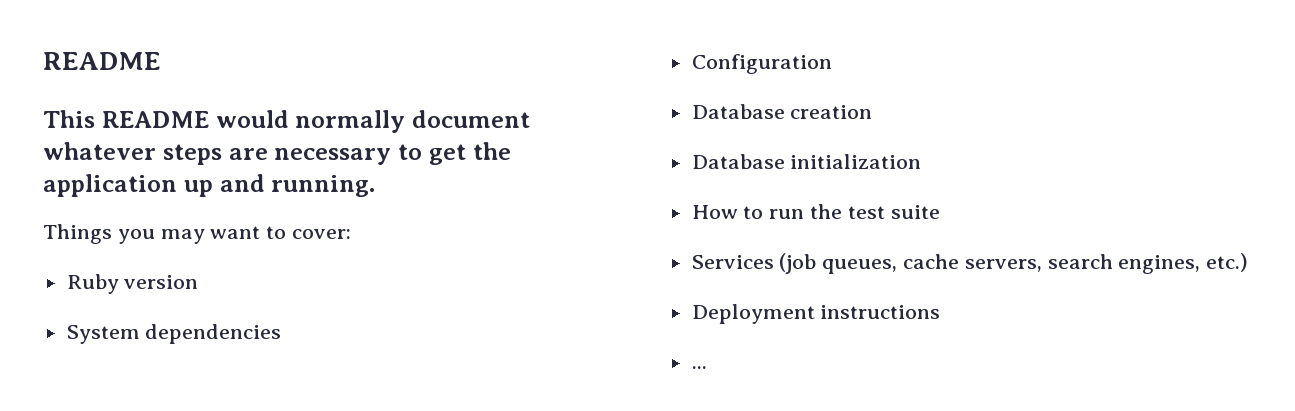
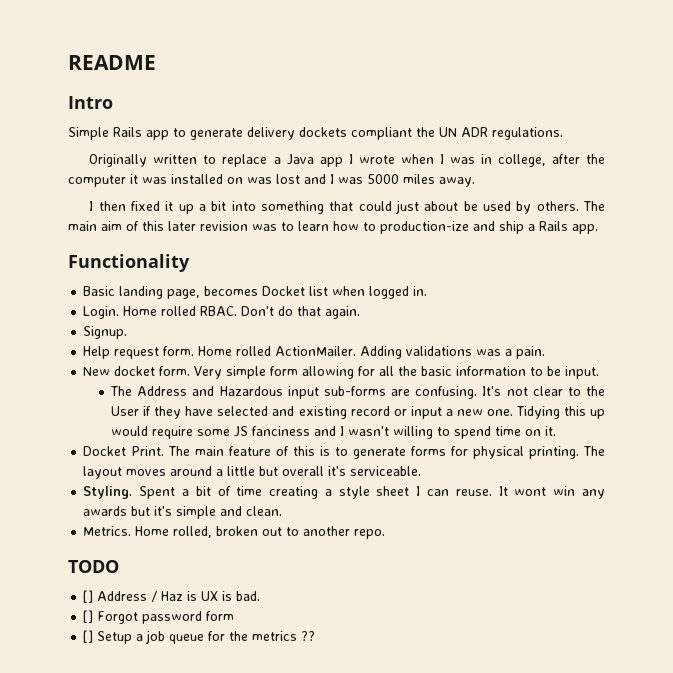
- This README would normally document whatever steps are necessary to get the application up and running.
- Things you may want to cover:
- Ruby version
- System dependencies
- Configuration
- Database creation
- Database initialization
- How to run the test suite
- Services (job queues, cache servers, search engines, etc.)
- Deployment instructions
- ...
+ Intro
+ Simple Rails app to generate delivery dockets compliant the UN ADR regulations.
+ Originally written to replace a Java app I wrote when I was in college, after the computer it was installed on was lost and I was 5000 miles away.
+ I then fixed it up a bit into something that could just about be used by others. The main aim of this later revision was to learn how to production-ize and ship a Rails app.
+ Functionality
+ Basic landing page, becomes Docket list when logged in.
+ Login. Home rolled RBAC. Don't do that again.
+ Signup.
+ Help request form. Home rolled ActionMailer. Adding validations was a pain.
+ New docket form. Very simple form allowing for all the basic information to be input.
+ The Address and Hazardous input sub-forms are confusing. It's not clear to the User if they have selected and existing record or input a new one. Tidying this up would require some JS fanciness and I wasn't willing to spend time on it.
+ Docket Print. The main feature of this is to generate forms for physical printing. The layout moves around a little but overall it's serviceable.
+ Styling. Spent a bit of time creating a style sheet I can reuse. It wont win any awards but it's simple and clean.
+ Metrics. Home rolled, broken out to another repo.
+ TODO
+ [] Address / Haz is UX is bad.
+ [] Forgot password form
+ [] Setup a job queue for the metrics ??

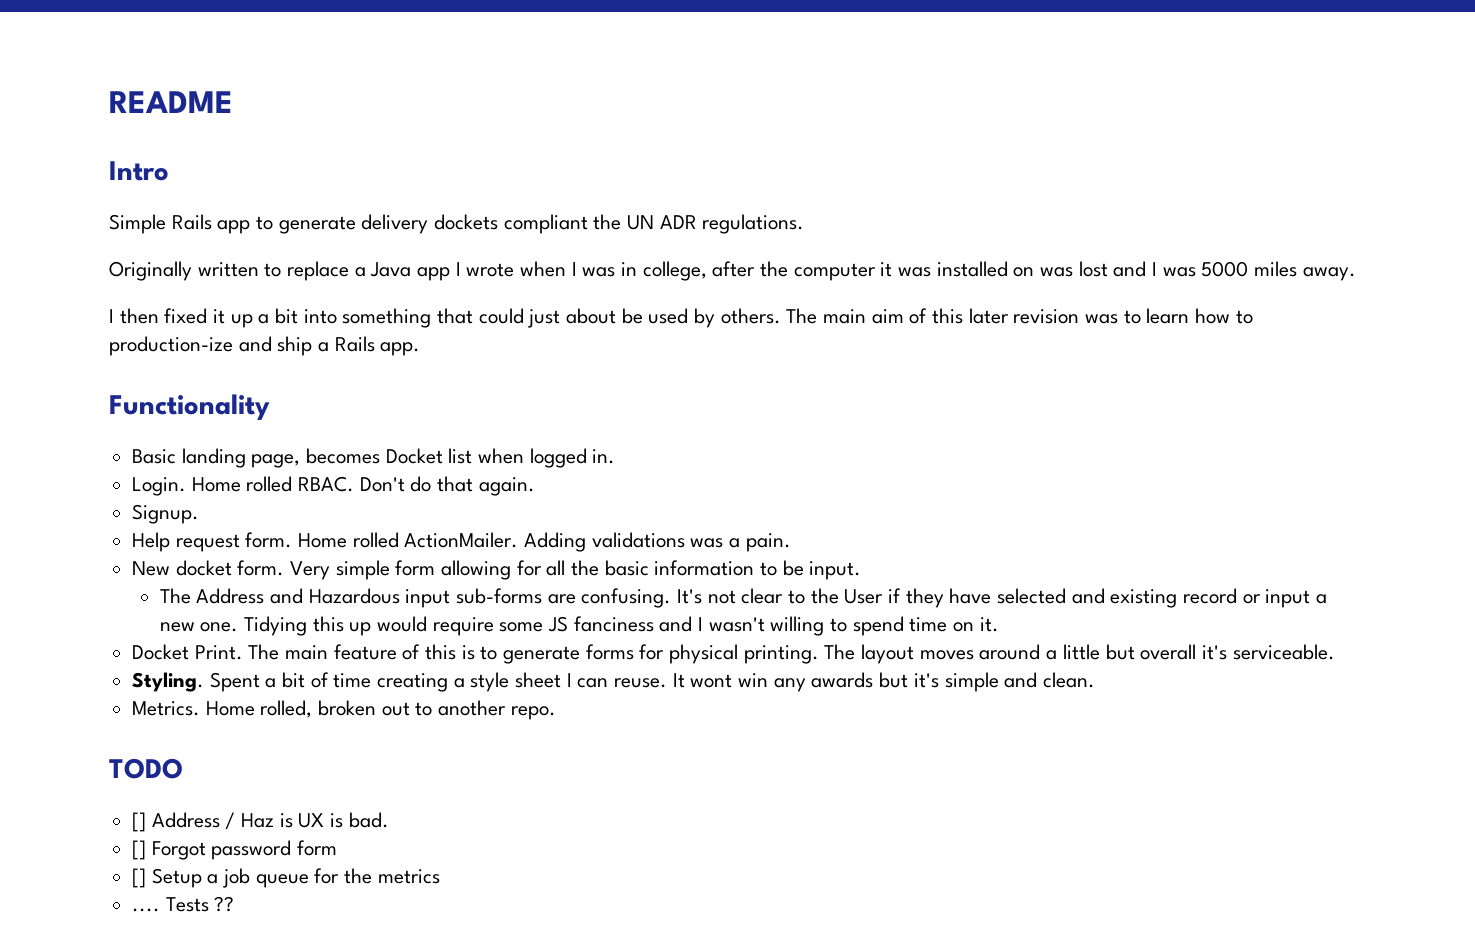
- [] Setup a job queue for the metrics ??
+ [] Setup a job queue for the metrics
+ .... Tests ??

